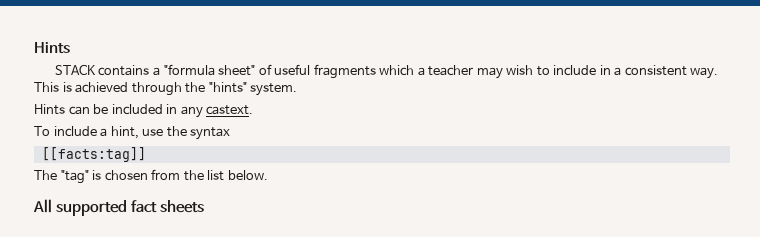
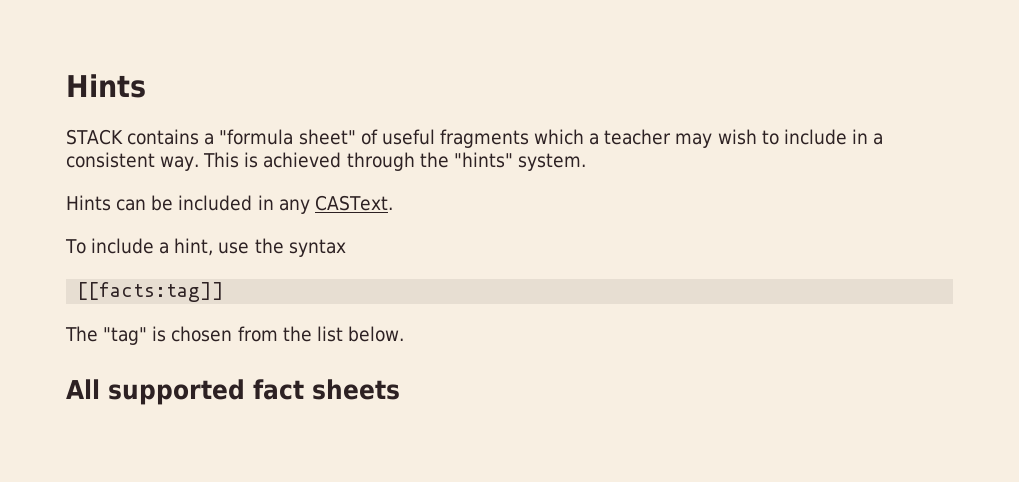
- Hints can be included in any castext.
+ Hints can be included in any CASText.

